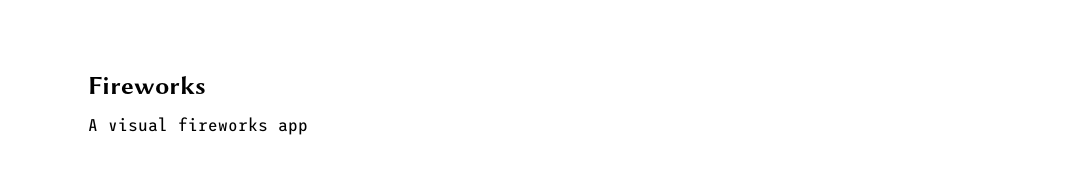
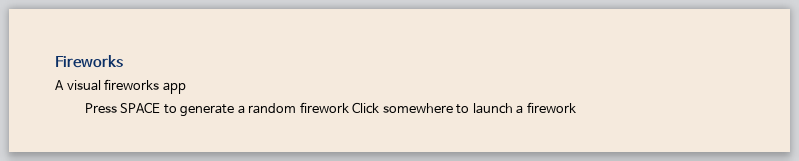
+ Press SPACE to generate a random firework Click somewhere to launch a firework

